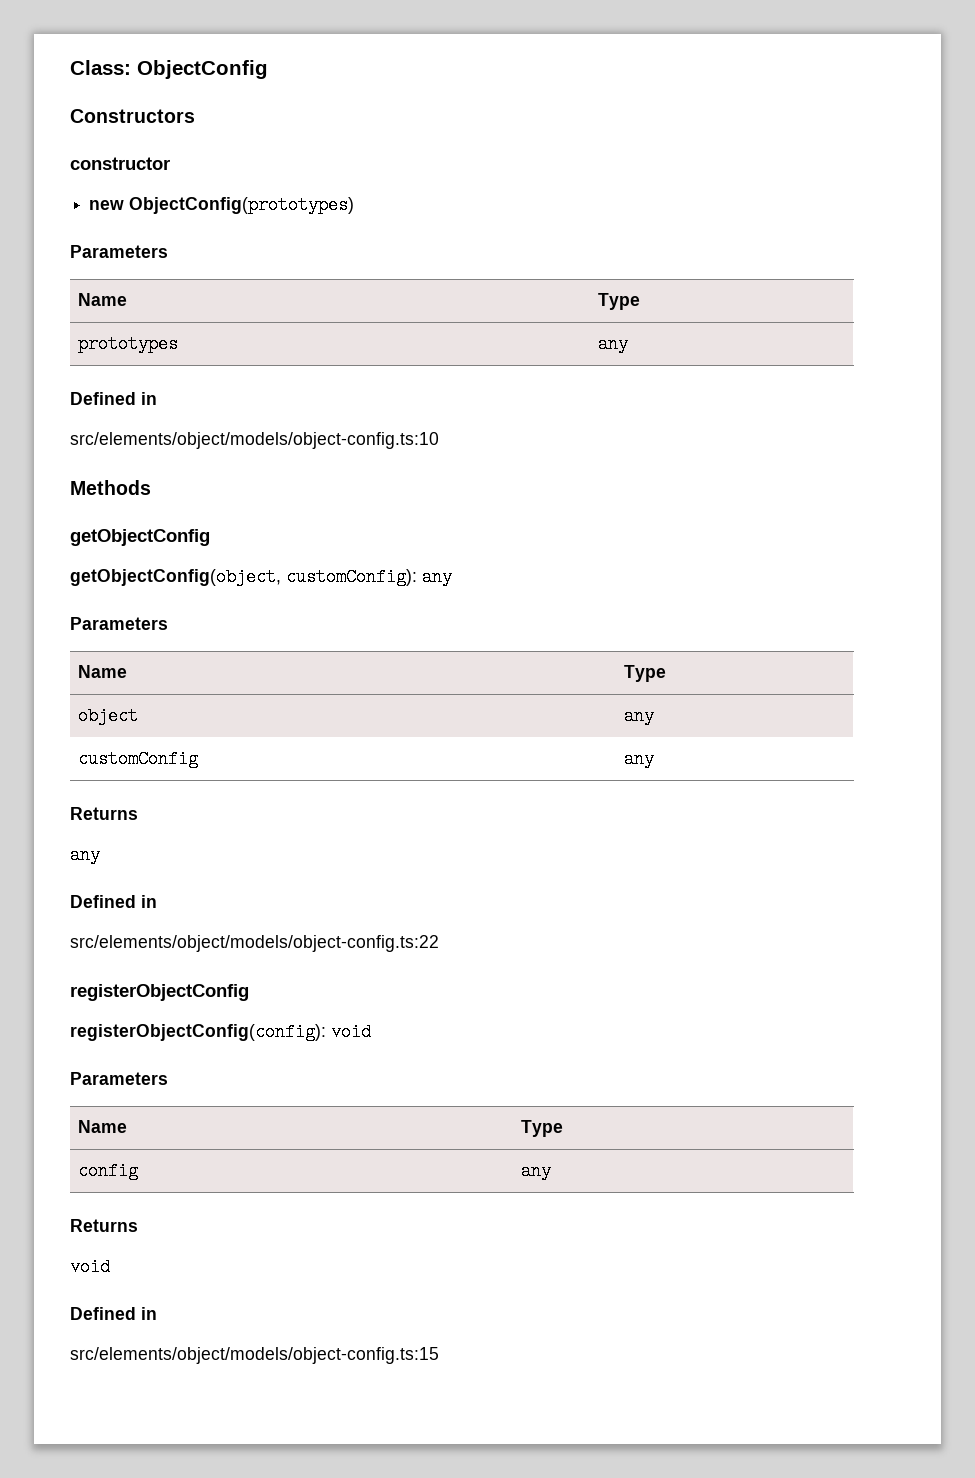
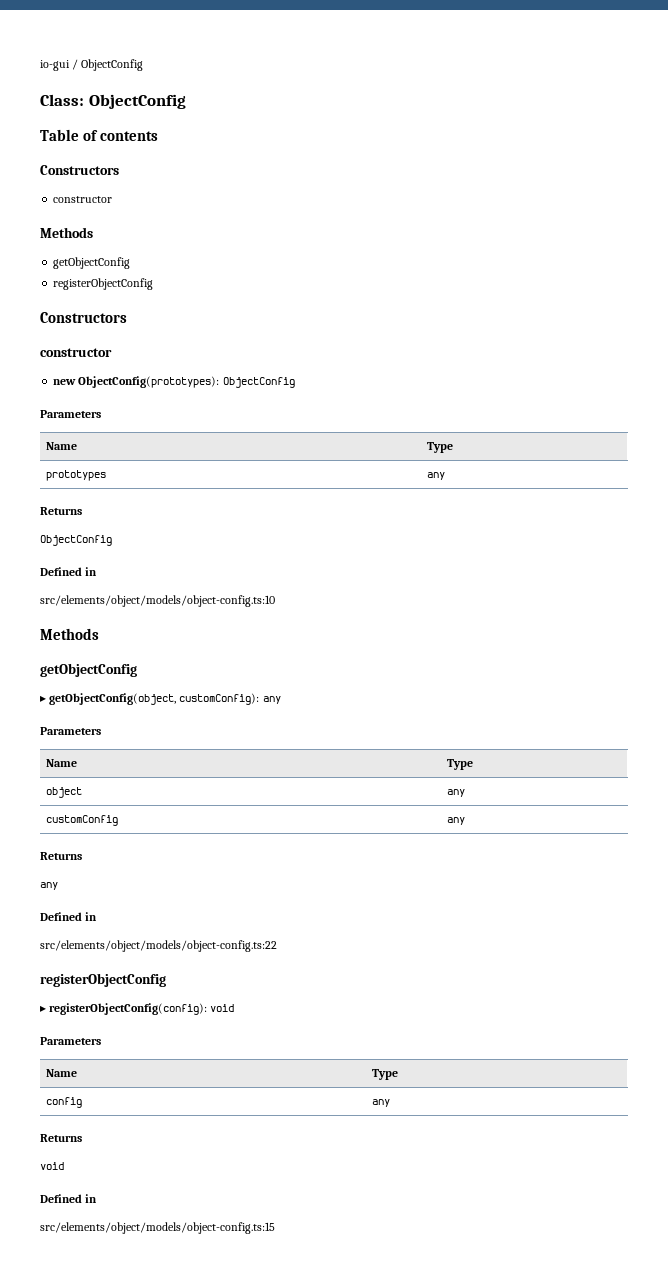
+ io-gui / ObjectConfig
+ Table of contents
+ Constructors
+ constructor
+ Methods
+ getObjectConfig
+ registerObjectConfig
- new ObjectConfig(prototypes)
+ new ObjectConfig(prototypes): ObjectConfig
  prototypes | any
+ Returns
+ ObjectConfig
- getObjectConfig(object, customConfig): any
+ ▸ getObjectConfig(object, customConfig): any
- registerObjectConfig(config): void
+ ▸ registerObjectConfig(config): void

